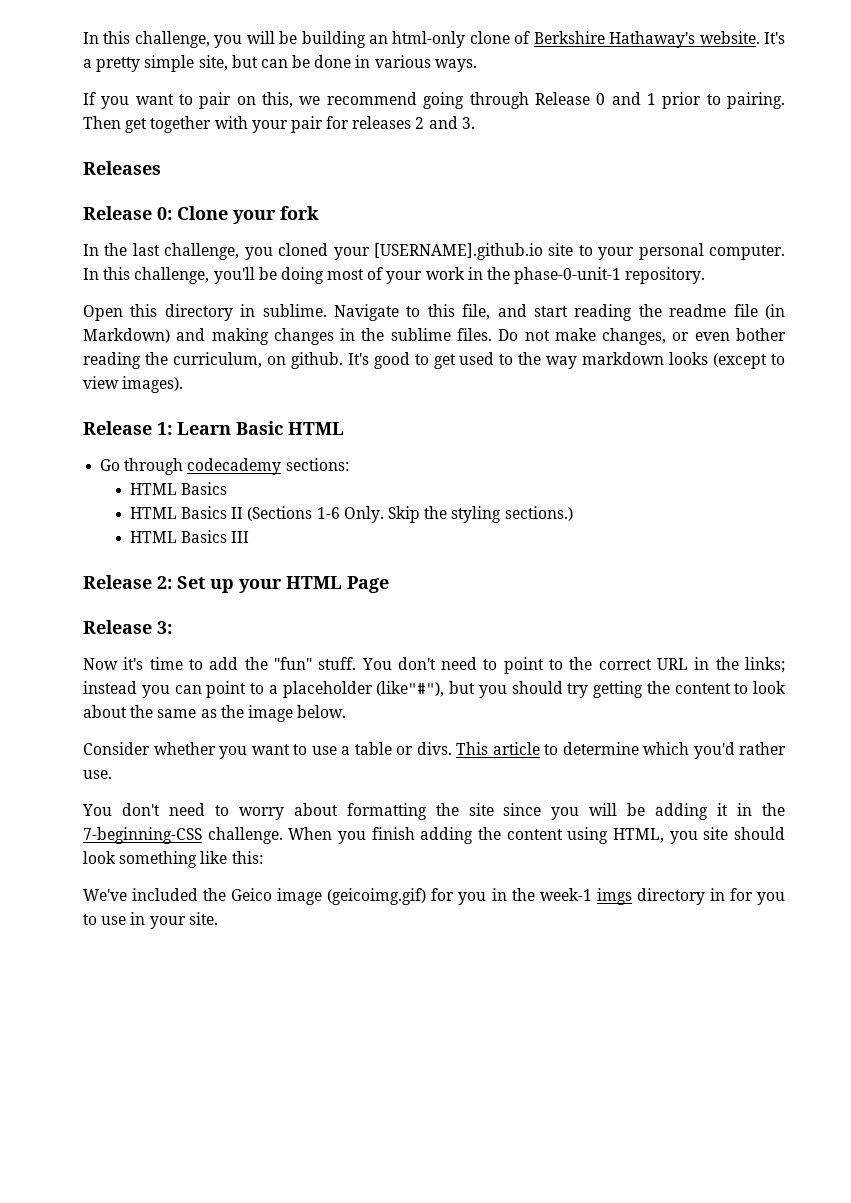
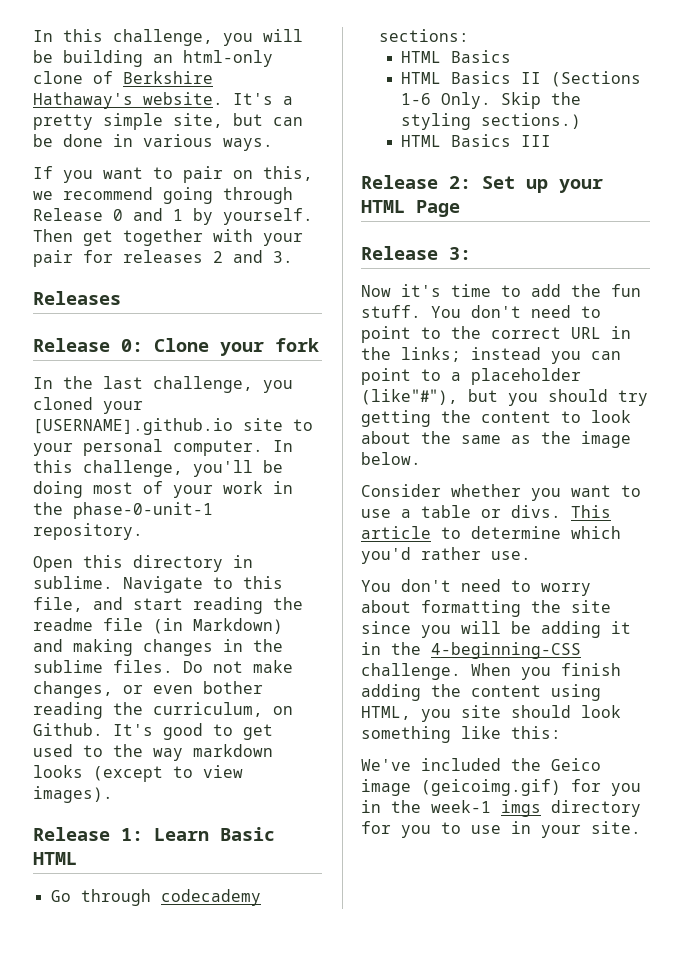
- If you want to pair on this, we recommend going through Release 0 and 1 prior to pairing.
+ If you want to pair on this, we recommend going through Release 0 and 1 by yourself.
- Do not make changes, or even bother reading the curriculum, on github.
+ Do not make changes, or even bother reading the curriculum, on Github.
- Now it's time to add the "fun" stuff.
+ Now it's time to add the fun stuff.
- You don't need to worry about formatting the site since you will be adding it in the 7-beginning-CSS challenge.
+ You don't need to worry about formatting the site since you will be adding it in the 4-beginning-CSS challenge.
- We've included the Geico image (geicoimg.gif) for you in the week-1 imgs directory in for you to use in your site.
+ We've included the Geico image (geicoimg.gif) for you in the week-1 imgs directory for you to use in your site.

